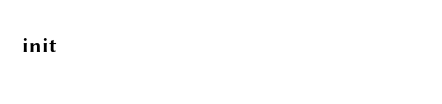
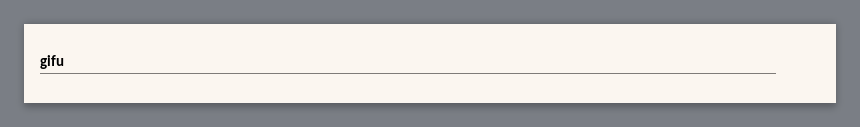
- init
+ gifu

